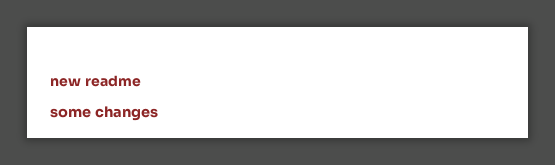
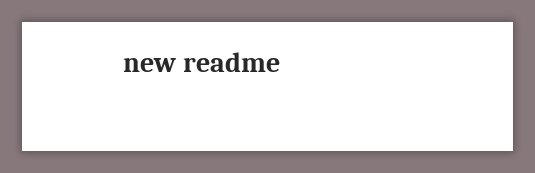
- some changes

